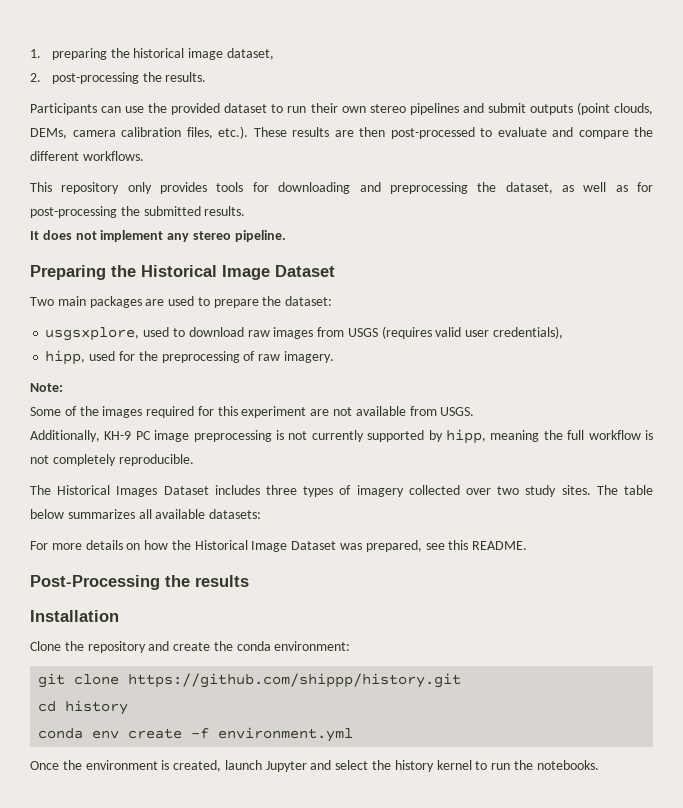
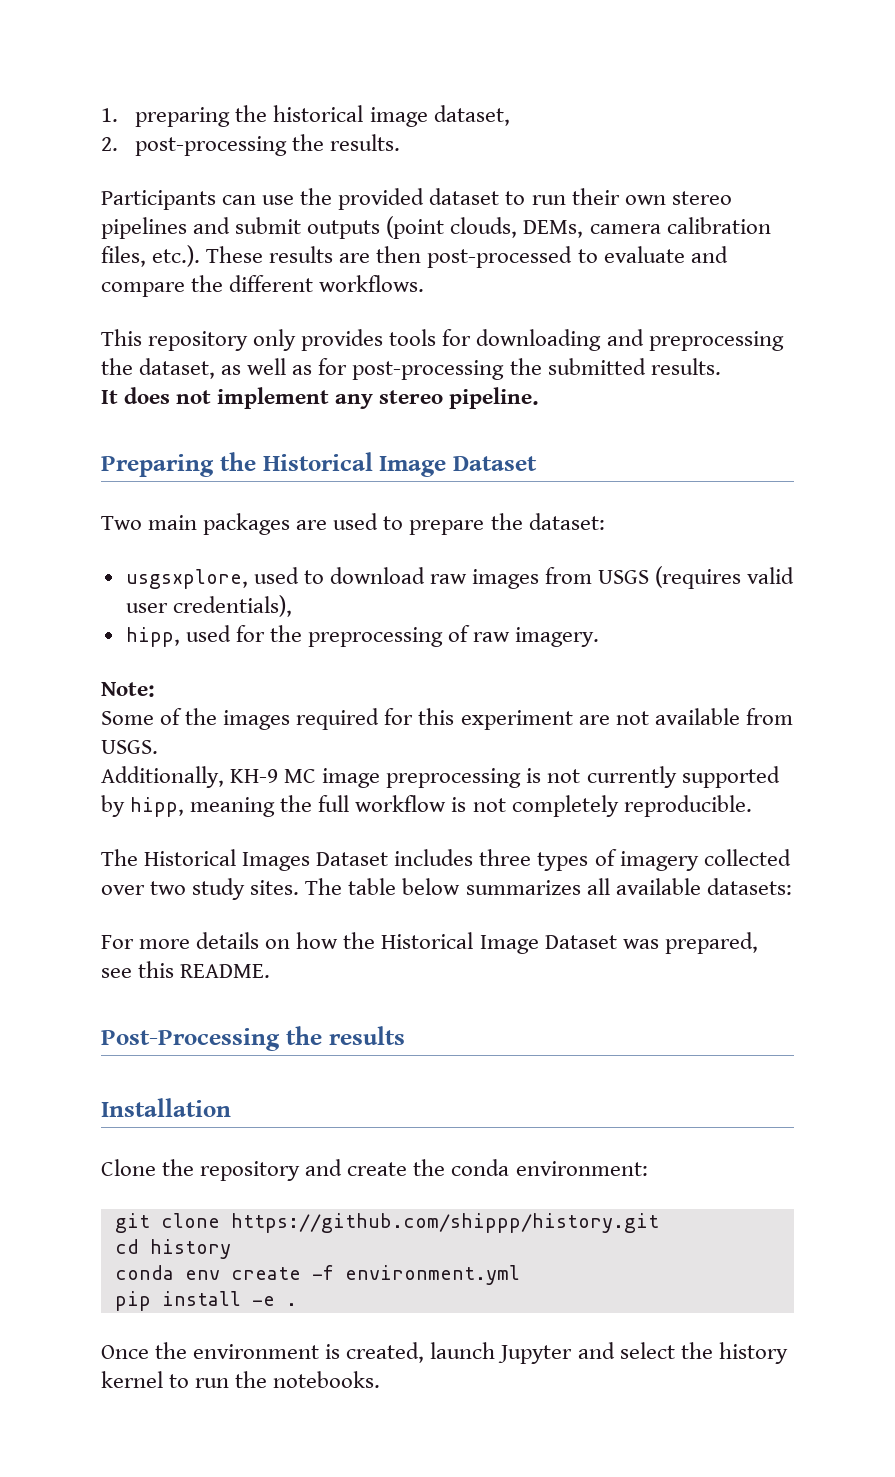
- Additionally, KH-9 PC image preprocessing is not currently supported by hipp, meaning the full workflow is not completely reproducible.
+ Additionally, KH-9 MC image preprocessing is not currently supported by hipp, meaning the full workflow is not completely reproducible.
+ pip install -e .

